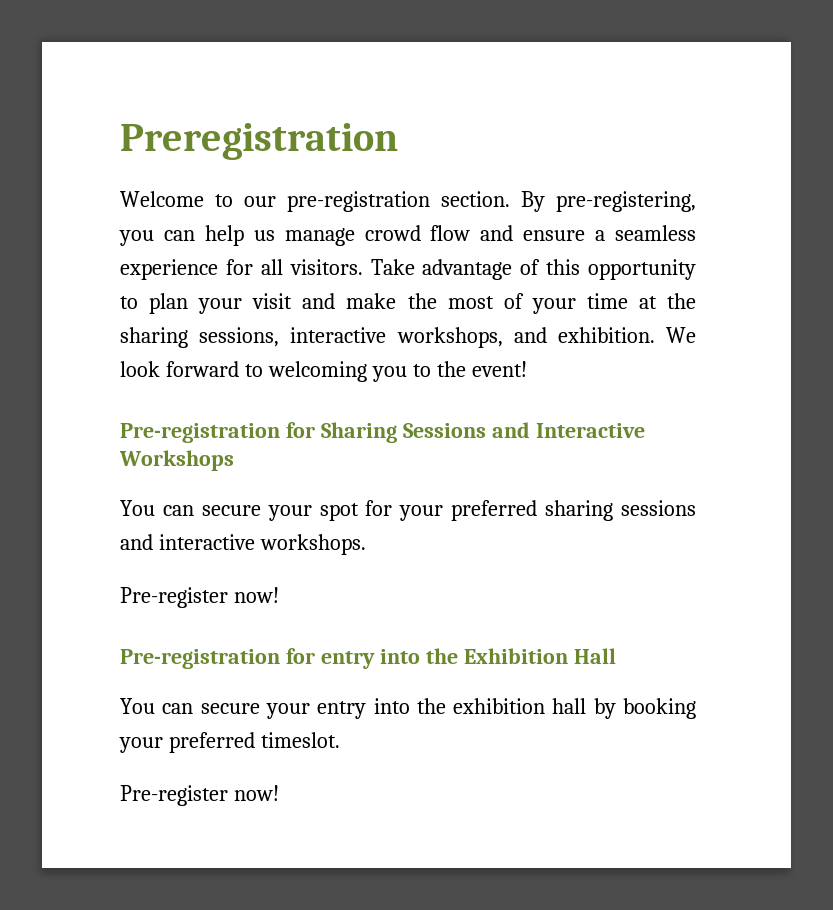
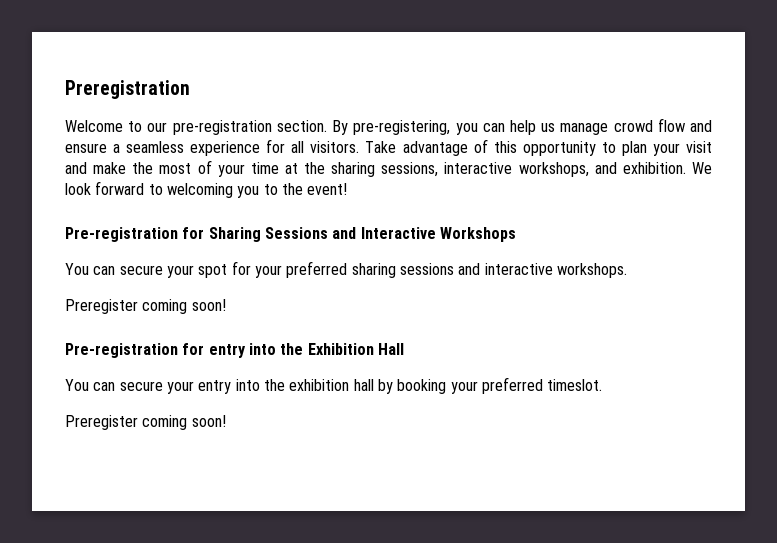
  You can secure your spot for your preferred sharing sessions and interactive workshops.
- Pre-register now!
+ Preregister coming soon!
  You can secure your entry into the exhibition hall by booking your preferred timeslot.
- Pre-register now!
+ Preregister coming soon!

